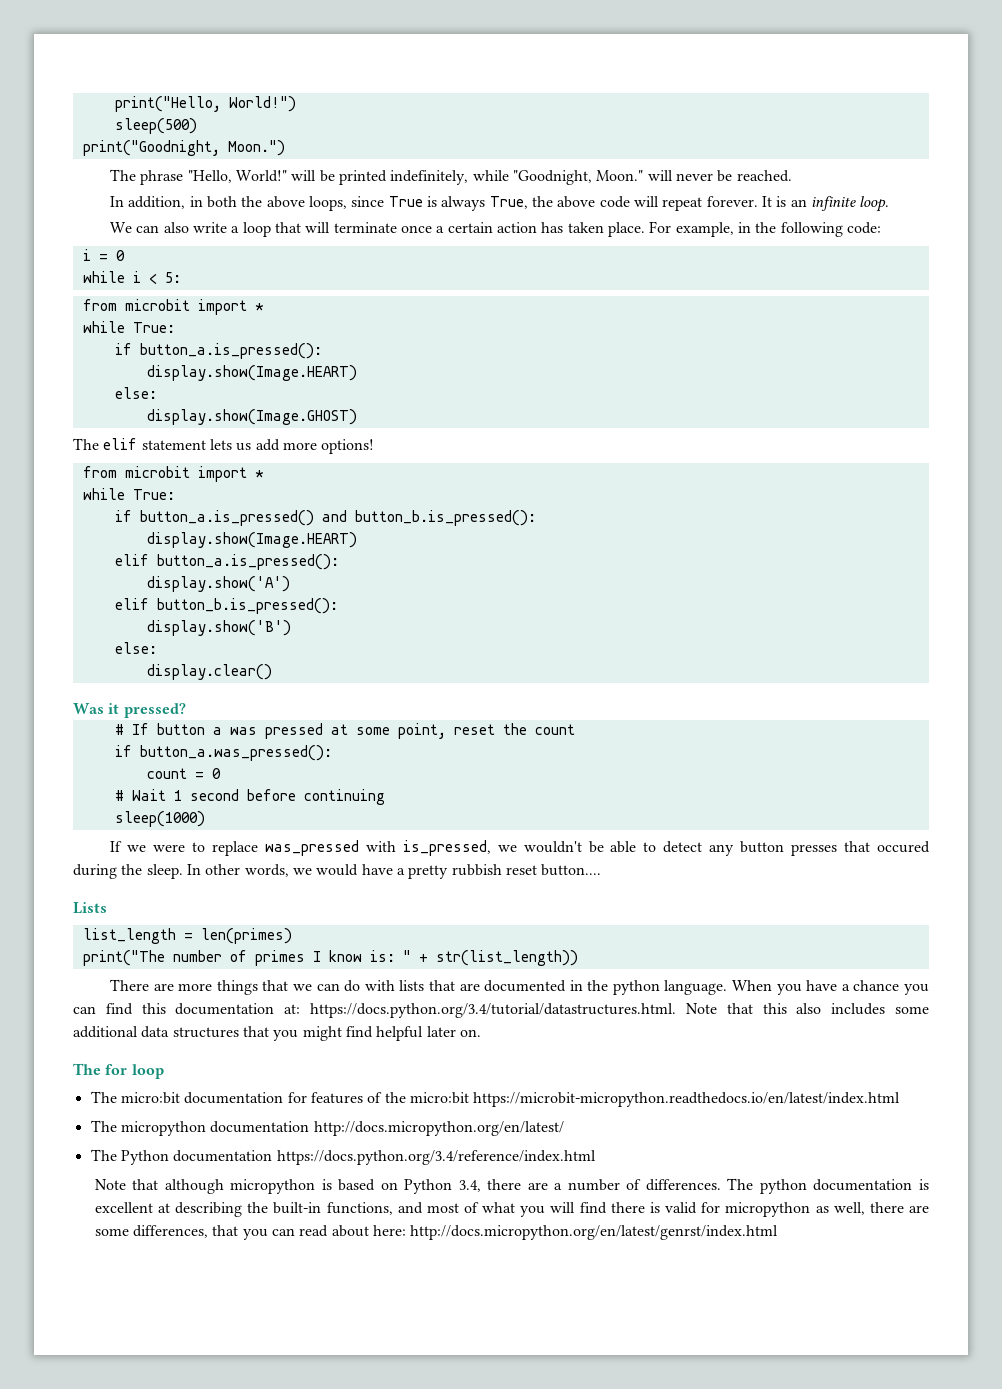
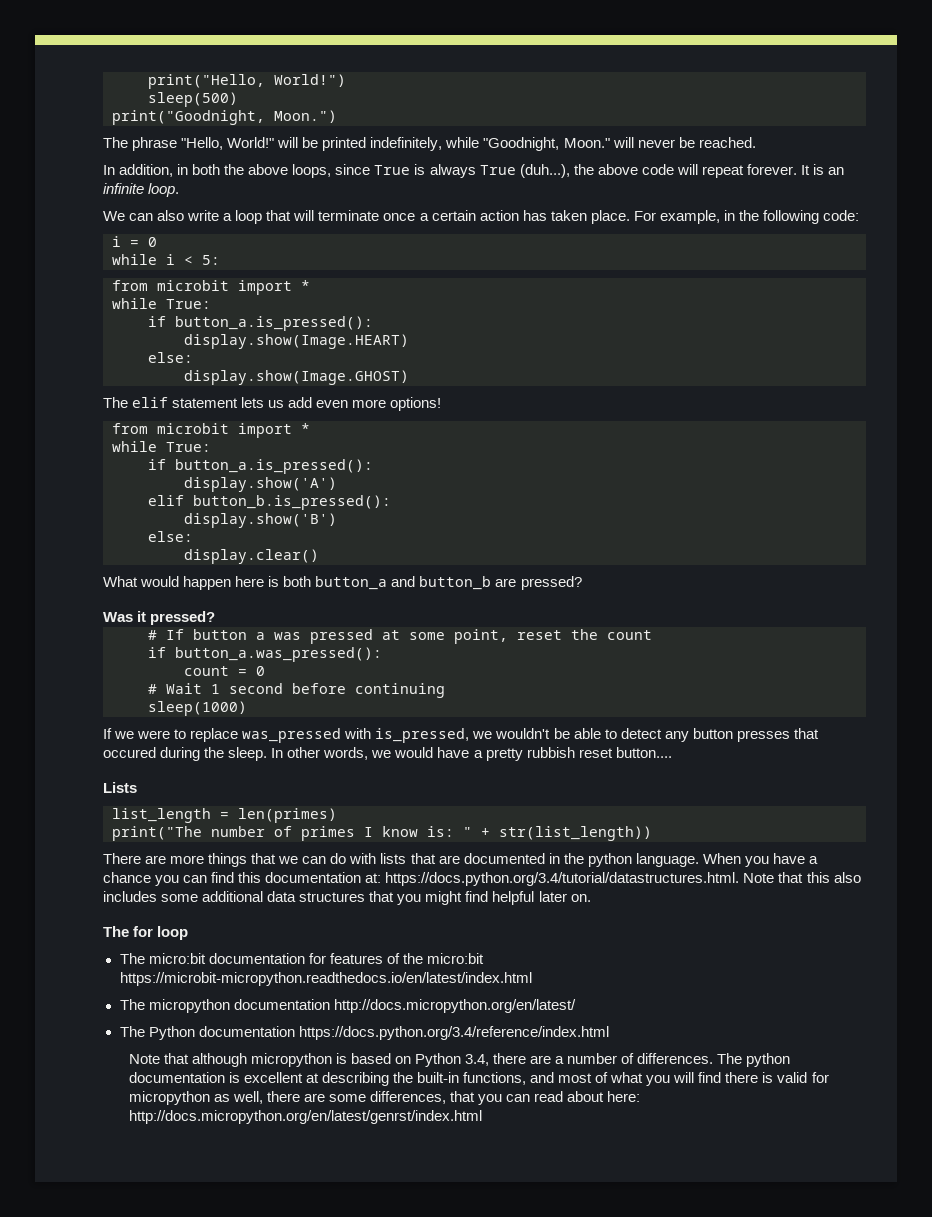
- In addition, in both the above loops, since True is always True, the above code will repeat forever.
+ In addition, in both the above loops, since True is always True (duh...), the above code will repeat forever.
- The elif statement lets us add more options!
+ The elif statement lets us add even more options!
  from microbit import *
  while True:
- if button_a.is_pressed() and button_b.is_pressed():
- display.show(Image.HEART)
- elif button_a.is_pressed():
+ if button_a.is_pressed():
+ What would happen here is both button_a and button_b are pressed?

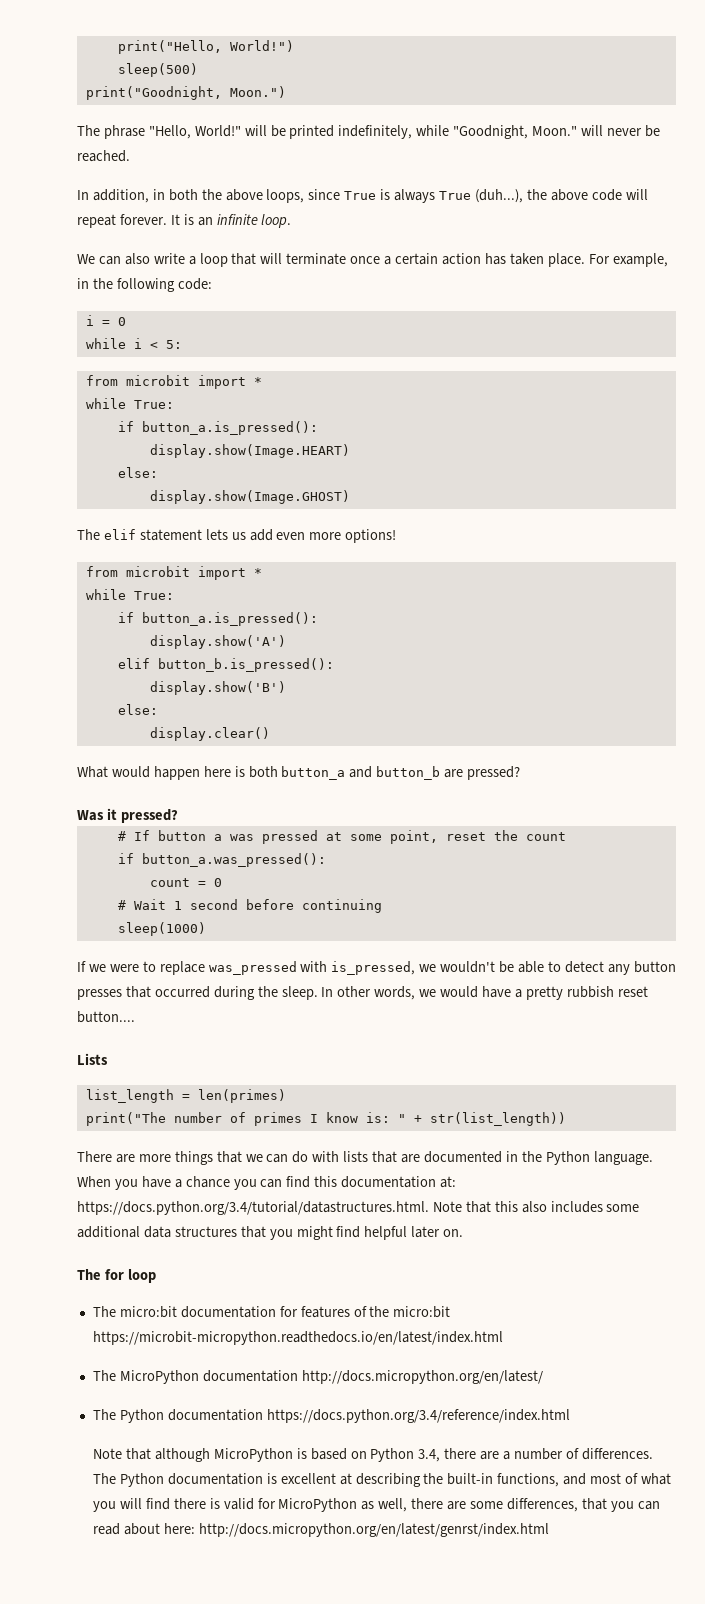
- If we were to replace was_pressed with is_pressed, we wouldn't be able to detect any button presses that occured during the sleep.
+ If we were to replace was_pressed with is_pressed, we wouldn't be able to detect any button presses that occurred during the sleep.
- There are more things that we can do with lists that are documented in the python language.
+ There are more things that we can do with lists that are documented in the Python language.
- The micropython documentation http://docs.micropython.org/en/latest/
+ The MicroPython documentation http://docs.micropython.org/en/latest/
- Note that although micropython is based on Python 3.4, there are a number of differences.
+ Note that although MicroPython is based on Python 3.4, there are a number of differences.
- The python documentation is excellent at describing the built-in functions, and most of what you will find there is valid for micropython as well, there are some differences, that you can read about here: http://docs.micropython.org/en/latest/genrst/index.html
+ The Python documentation is excellent at describing the built-in functions, and most of what you will find there is valid for MicroPython as well, there are some differences, that you can read about here: http://docs.micropython.org/en/latest/genrst/index.html

